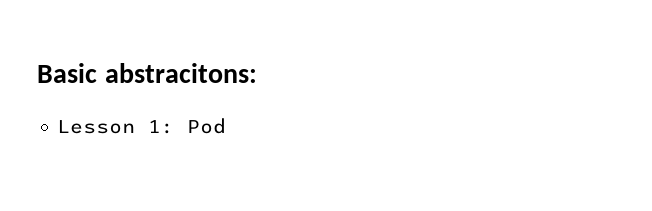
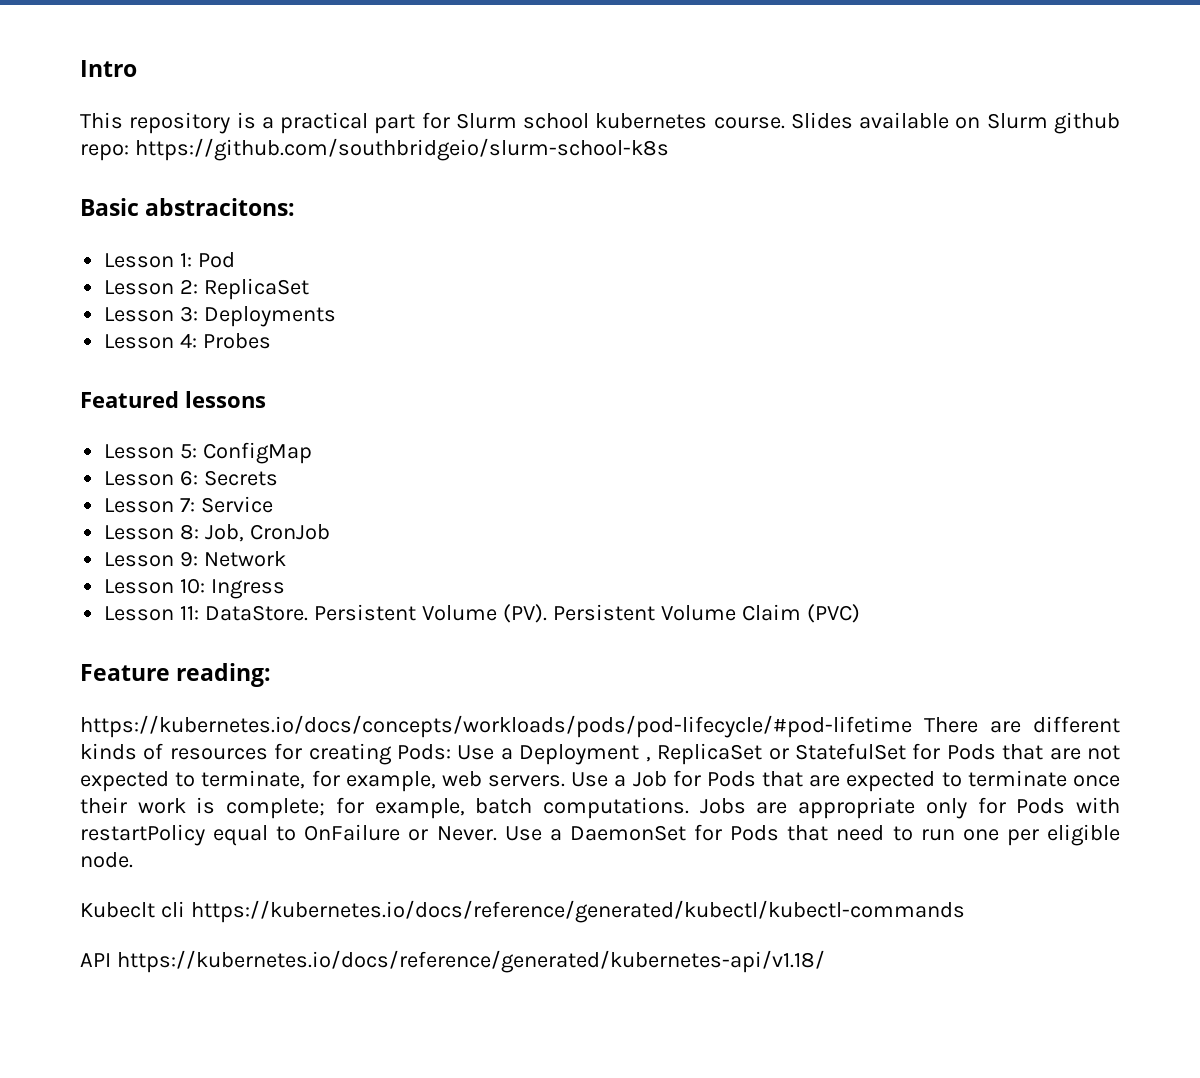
+ Intro
+ This repository is a practical part for Slurm school kubernetes course. Slides available on Slurm github repo: https://github.com/southbridgeio/slurm-school-k8s
+ Lesson 2: ReplicaSet
+ Lesson 3: Deployments
+ Lesson 4: Probes
+ Featured lessons
+ Lesson 5: ConfigMap
+ Lesson 6: Secrets
+ Lesson 7: Service
+ Lesson 8: Job, CronJob
+ Lesson 9: Network
+ Lesson 10: Ingress
+ Lesson 11: DataStore. Persistent Volume (PV). Persistent Volume Claim (PVC)
+ Feature reading:
+ https://kubernetes.io/docs/concepts/workloads/pods/pod-lifecycle/#pod-lifetime There are different kinds of resources for creating Pods: Use a Deployment , ReplicaSet or StatefulSet for Pods that are not expected to terminate, for example, web servers. Use a Job for Pods that are expected to terminate once their work is complete; for example, batch computations. Jobs are appropriate only for Pods with restartPolicy equal to OnFailure or Never. Use a DaemonSet for Pods that need to run one per eligible node.
+ Kubeclt cli https://kubernetes.io/docs/reference/generated/kubectl/kubectl-commands
+ API https://kubernetes.io/docs/reference/generated/kubernetes-api/v1.18/

